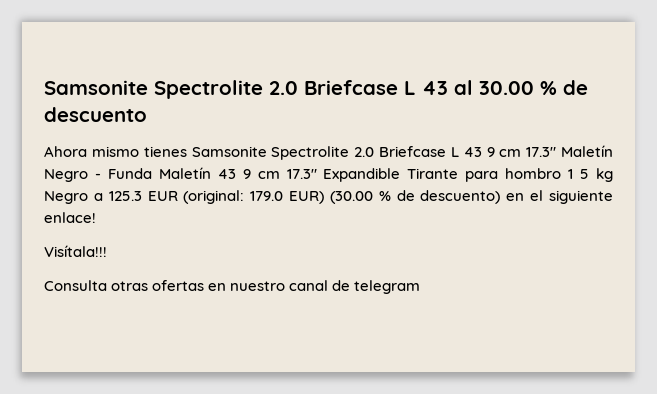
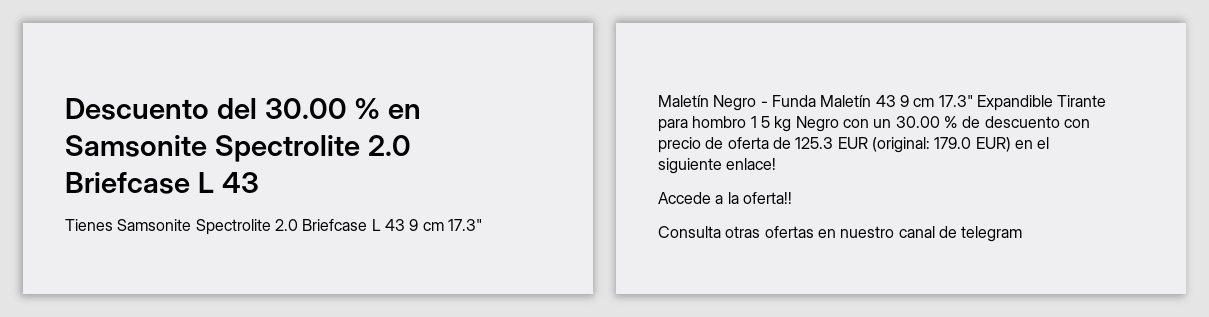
- Samsonite Spectrolite 2.0 Briefcase L 43 al 30.00 % de descuento
- Ahora mismo tienes Samsonite Spectrolite 2.0 Briefcase L 43 9 cm 17.3" Maletín Negro - Funda Maletín 43 9 cm 17.3" Expandible Tirante para hombro 1 5 kg Negro a 125.3 EUR (original: 179.0 EUR) (30.00 % de descuento) en el siguiente enlace!
+ Descuento del 30.00 % en Samsonite Spectrolite 2.0 Briefcase L 43
+ Tienes Samsonite Spectrolite 2.0 Briefcase L 43 9 cm 17.3" Maletín Negro - Funda Maletín 43 9 cm 17.3" Expandible Tirante para hombro 1 5 kg Negro con un 30.00 % de descuento con precio de oferta de 125.3 EUR (original: 179.0 EUR) en el siguiente enlace!
- Visítala!!!
+ Accede a la oferta!!

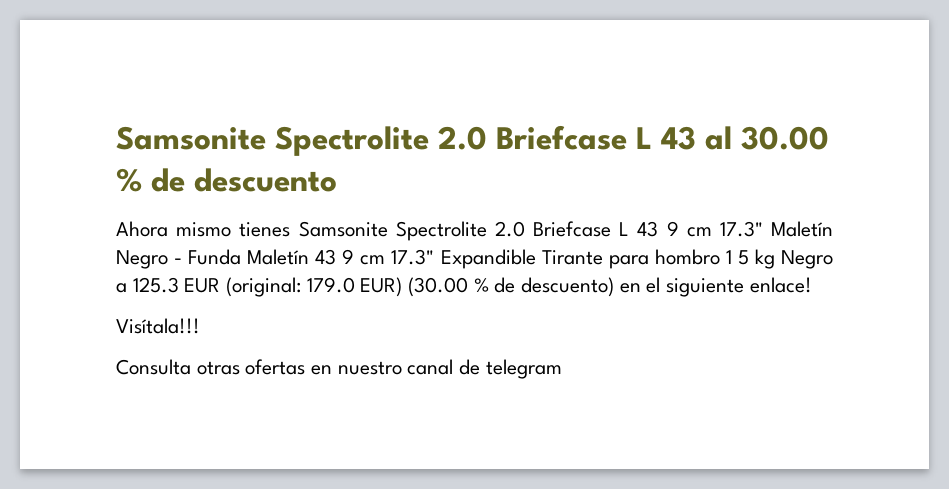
- Descuento del 30.00 % en Samsonite Spectrolite 2.0 Briefcase L 43
- Tienes Samsonite Spectrolite 2.0 Briefcase L 43 9 cm 17.3" Maletín Negro - Funda Maletín 43 9 cm 17.3" Expandible Tirante para hombro 1 5 kg Negro con un 30.00 % de descuento con precio de oferta de 125.3 EUR (original: 179.0 EUR) en el siguiente enlace!
+ Samsonite Spectrolite 2.0 Briefcase L 43 al 30.00 % de descuento
+ Ahora mismo tienes Samsonite Spectrolite 2.0 Briefcase L 43 9 cm 17.3" Maletín Negro - Funda Maletín 43 9 cm 17.3" Expandible Tirante para hombro 1 5 kg Negro a 125.3 EUR (original: 179.0 EUR) (30.00 % de descuento) en el siguiente enlace!
- Accede a la oferta!!
+ Visítala!!!

